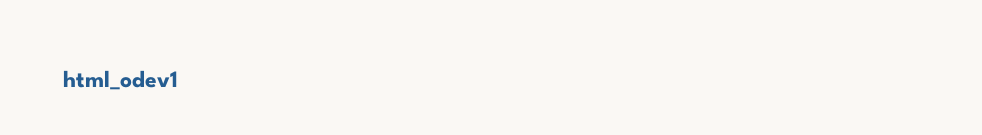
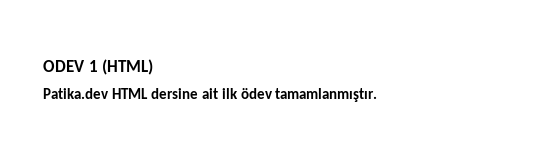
- html_odev1
+ ODEV 1 (HTML)
+ Patika.dev HTML dersine ait ilk ödev tamamlanmıştır.

